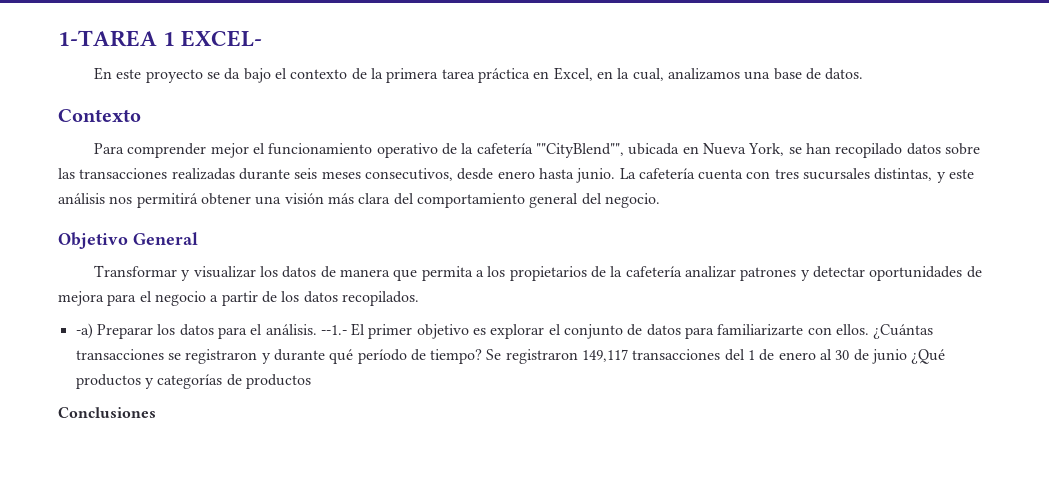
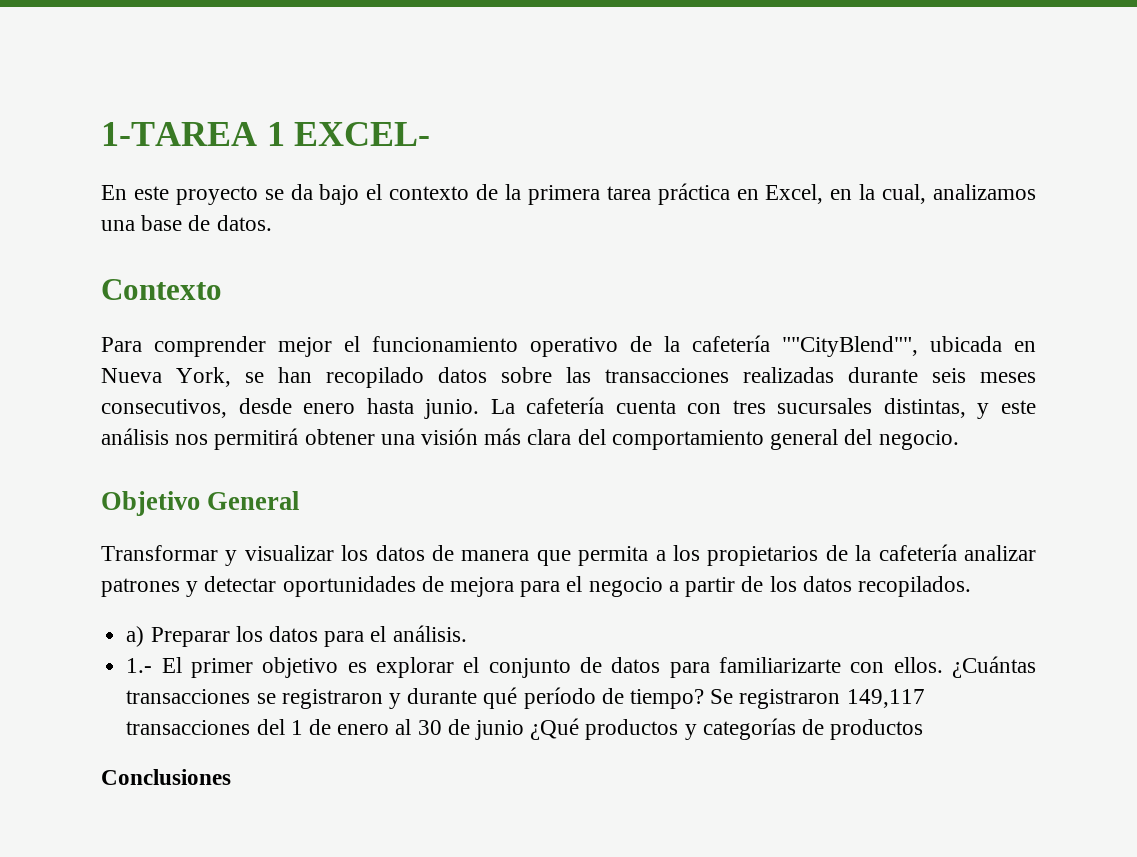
- -a) Preparar los datos para el análisis. --1.- El primer objetivo es explorar el conjunto de datos para familiarizarte con ellos.
+ a) Preparar los datos para el análisis.
+ 1.- El primer objetivo es explorar el conjunto de datos para familiarizarte con ellos.

